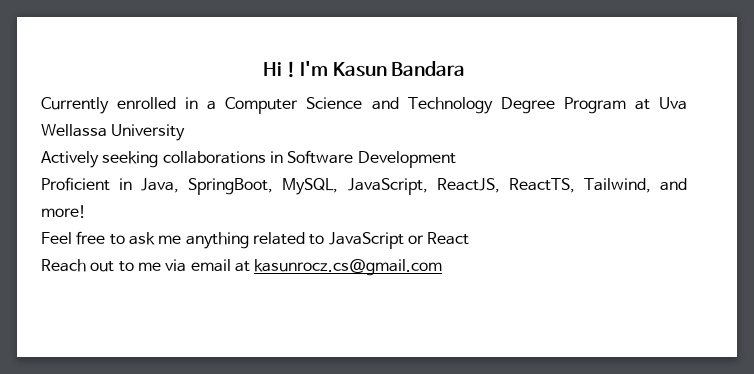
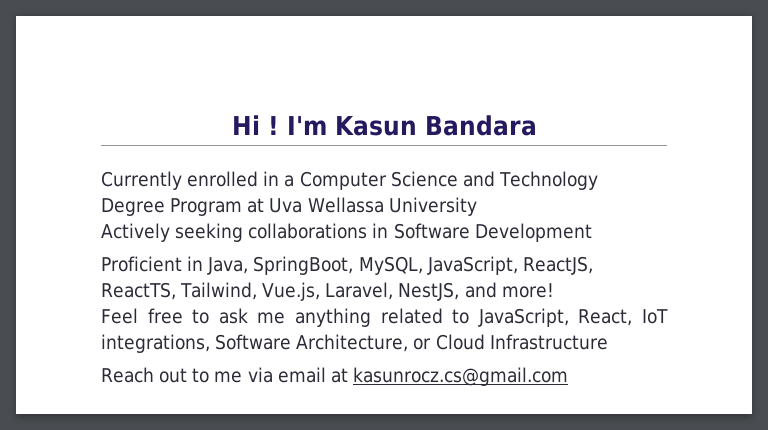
- Proficient in Java, SpringBoot, MySQL, JavaScript, ReactJS, ReactTS, Tailwind, and more!
+ Proficient in Java, SpringBoot, MySQL, JavaScript, ReactJS, ReactTS, Tailwind, Vue.js, Laravel, NestJS, and more!
- Feel free to ask me anything related to JavaScript or React
+ Feel free to ask me anything related to JavaScript, React, IoT integrations, Software Architecture, or Cloud Infrastructure

